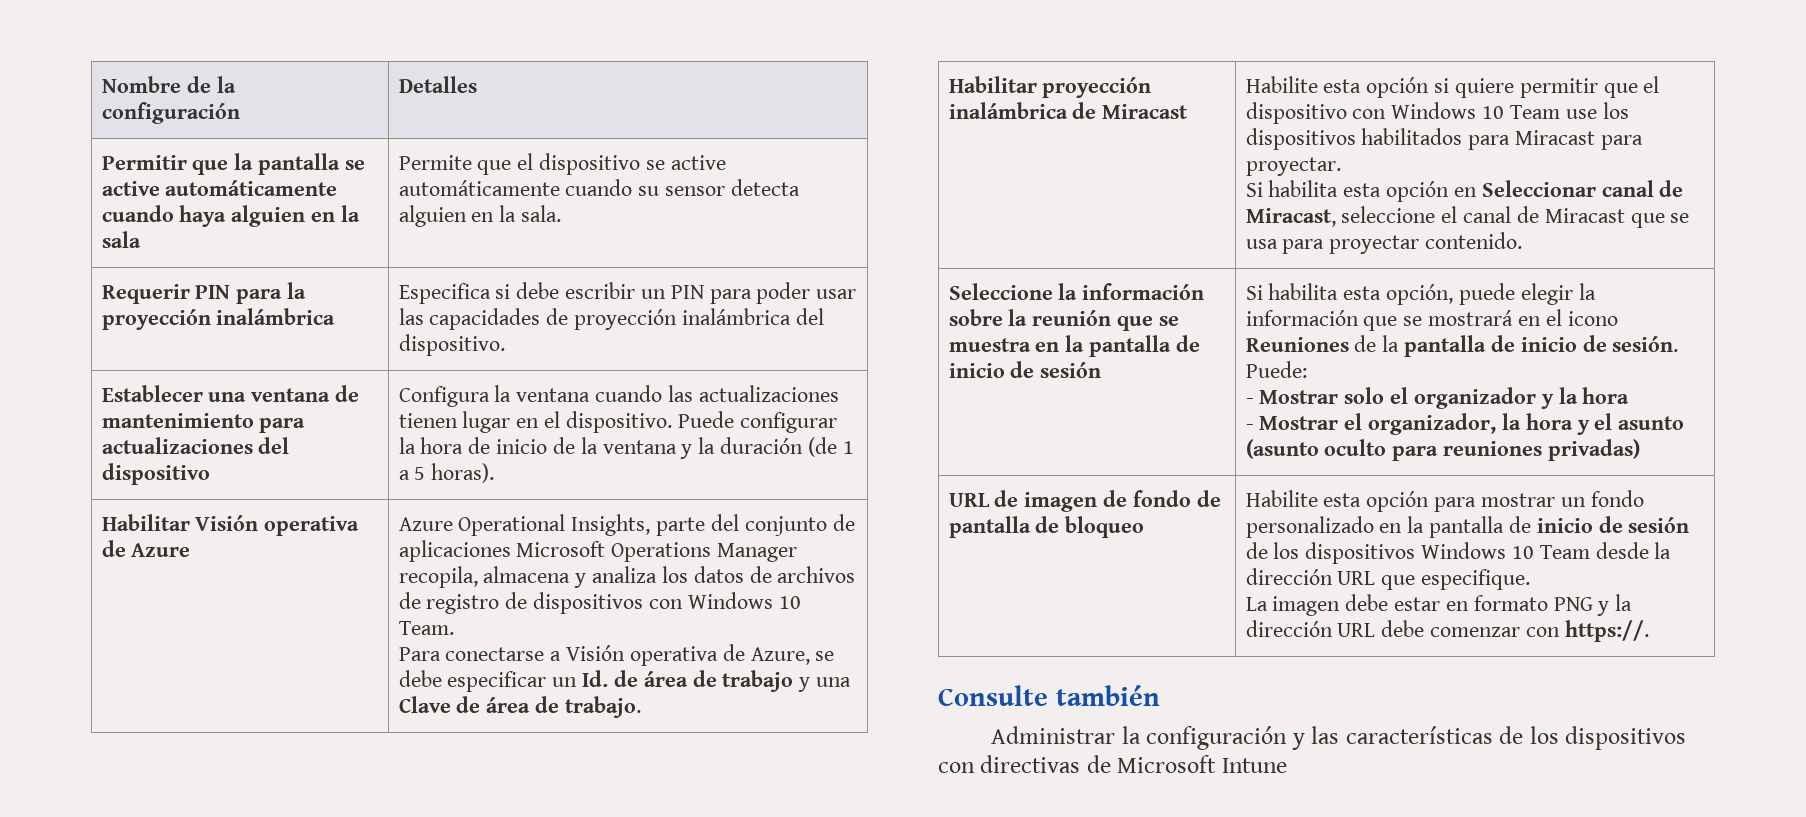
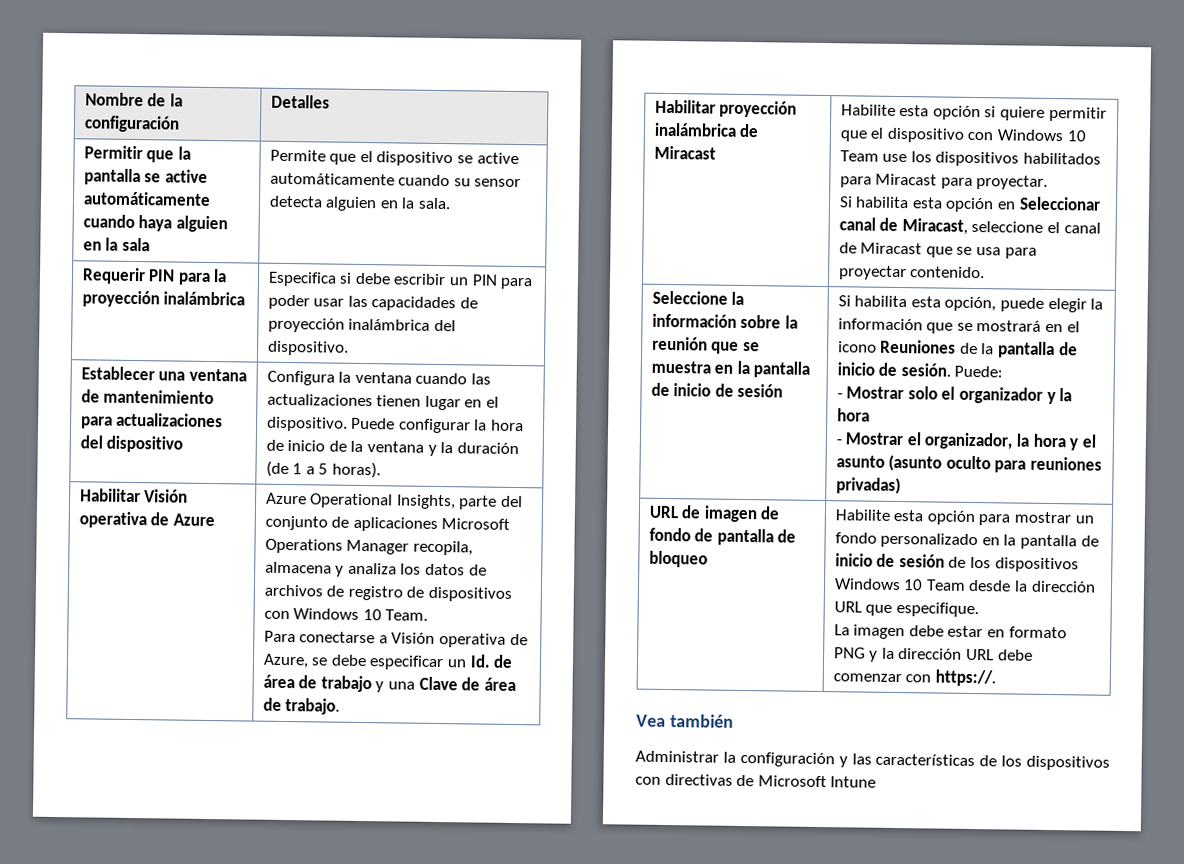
- Consulte también
+ Vea también

